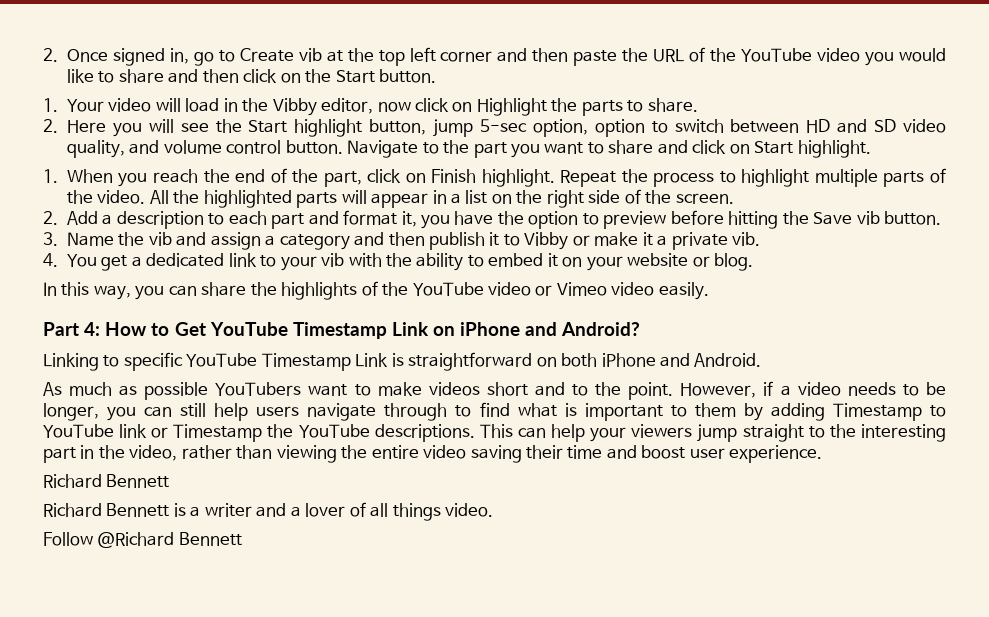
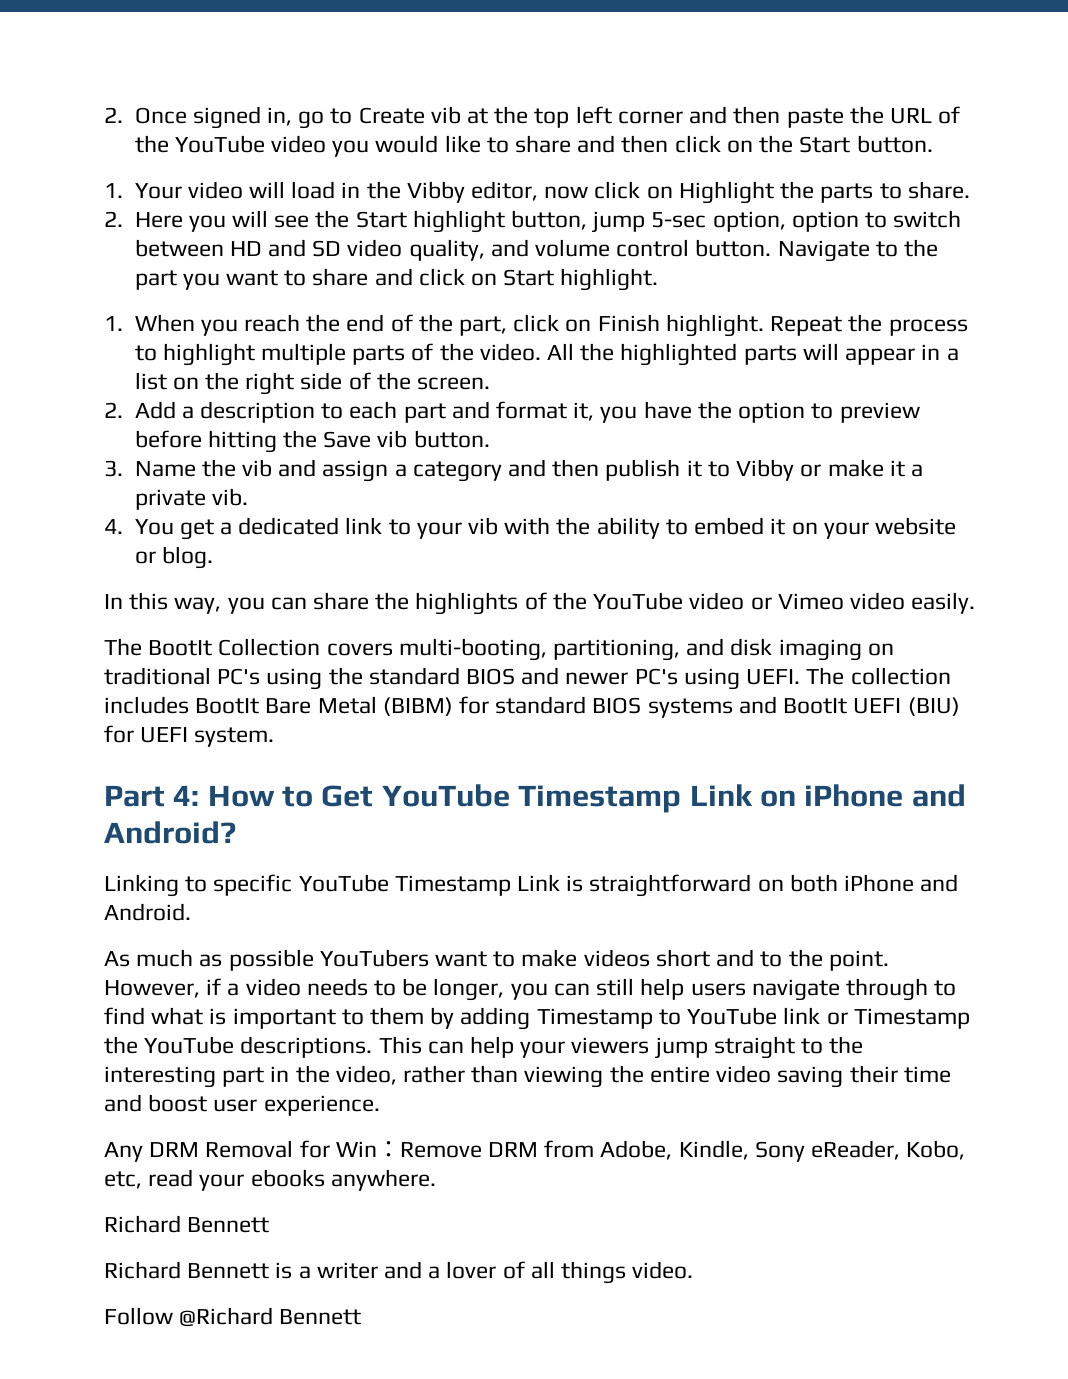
+ The BootIt Collection covers multi-booting, partitioning, and disk imaging on traditional PC's using the standard BIOS and newer PC's using UEFI. The collection includes BootIt Bare Metal (BIBM) for standard BIOS systems and BootIt UEFI (BIU) for UEFI system.
+ Any DRM Removal for Win：Remove DRM from Adobe, Kindle, Sony eReader, Kobo, etc, read your ebooks anywhere.

